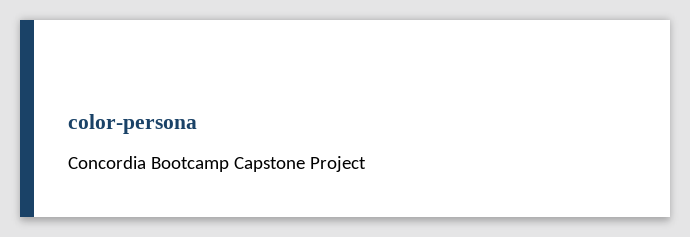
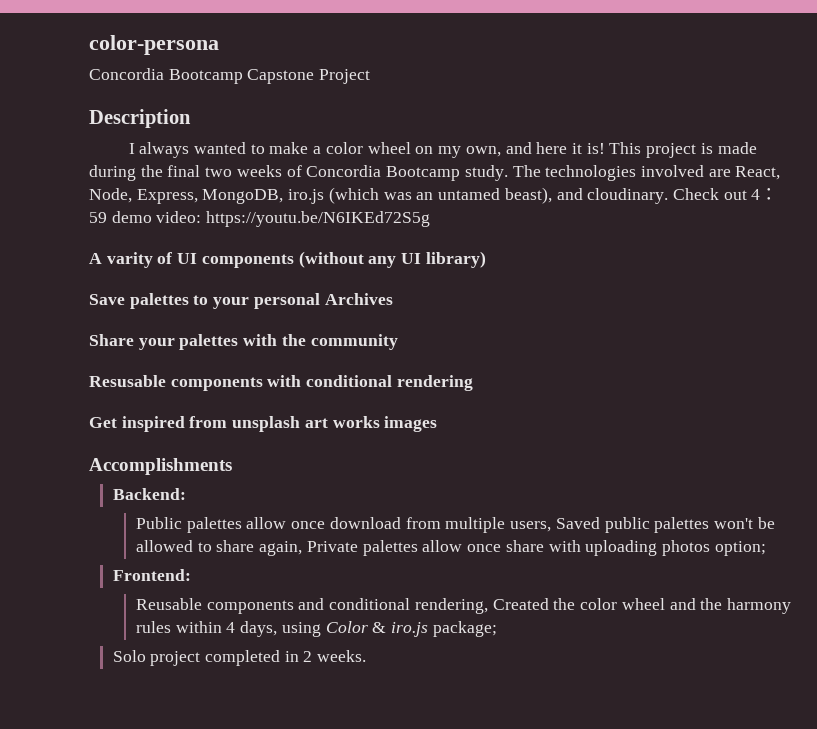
+ Description
+ I always wanted to make a color wheel on my own, and here it is! This project is made during the final two weeks of Concordia Bootcamp study. The technologies involved are React, Node, Express, MongoDB, iro.js (which was an untamed beast), and cloudinary. Check out 4：59 demo video: https://youtu.be/N6IKEd72S5g
+ A varity of UI components (without any UI library)
+ Save palettes to your personal Archives
+ Share your palettes with the community
+ Resusable components with conditional rendering
+ Get inspired from unsplash art works images
+ Accomplishments
+ Backend:
+ Public palettes allow once download from multiple users, Saved public palettes won't be allowed to share again, Private palettes allow once share with uploading photos option;
+ Frontend:
+ Reusable components and conditional rendering, Created the color wheel and the harmony rules within 4 days, using Color & iro.js package;
+ Solo project completed in 2 weeks.

